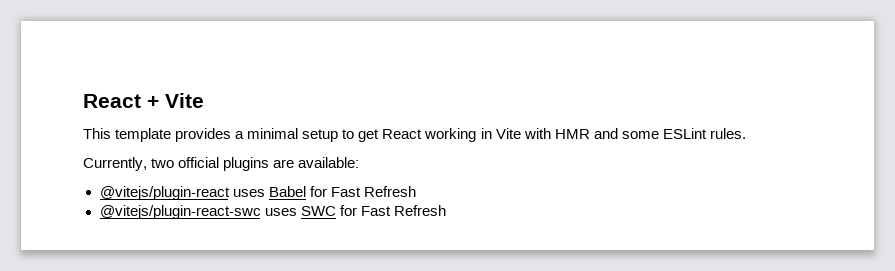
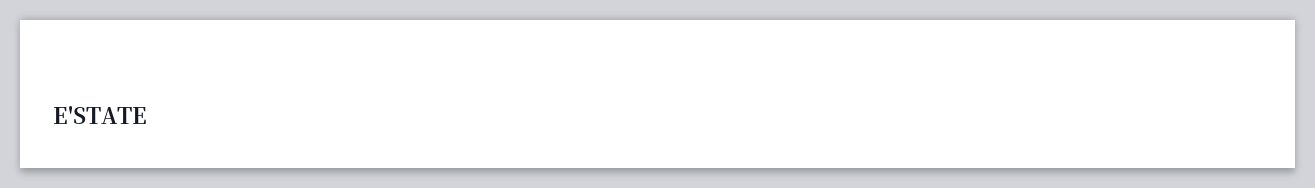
- React + Vite
- This template provides a minimal setup to get React working in Vite with HMR and some ESLint rules.
- Currently, two official plugins are available:
- @vitejs/plugin-react uses Babel for Fast Refresh
- @vitejs/plugin-react-swc uses SWC for Fast Refresh
+ E'STATE

